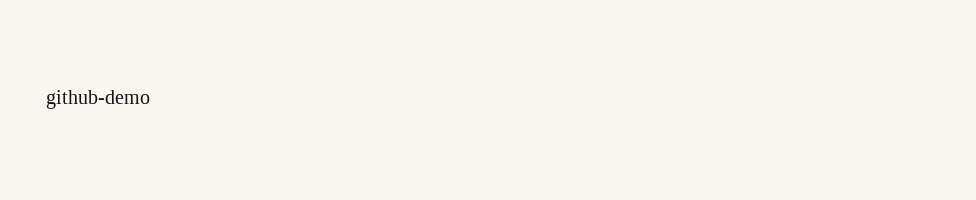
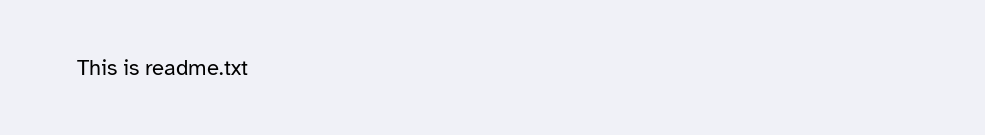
- github-demo
+ This is readme.txt

